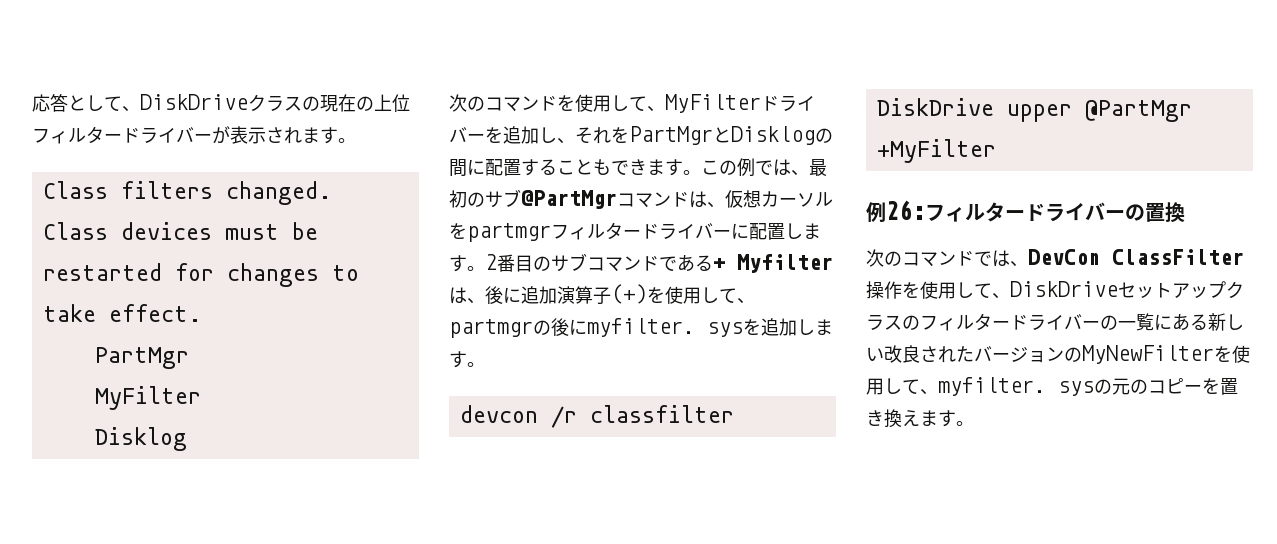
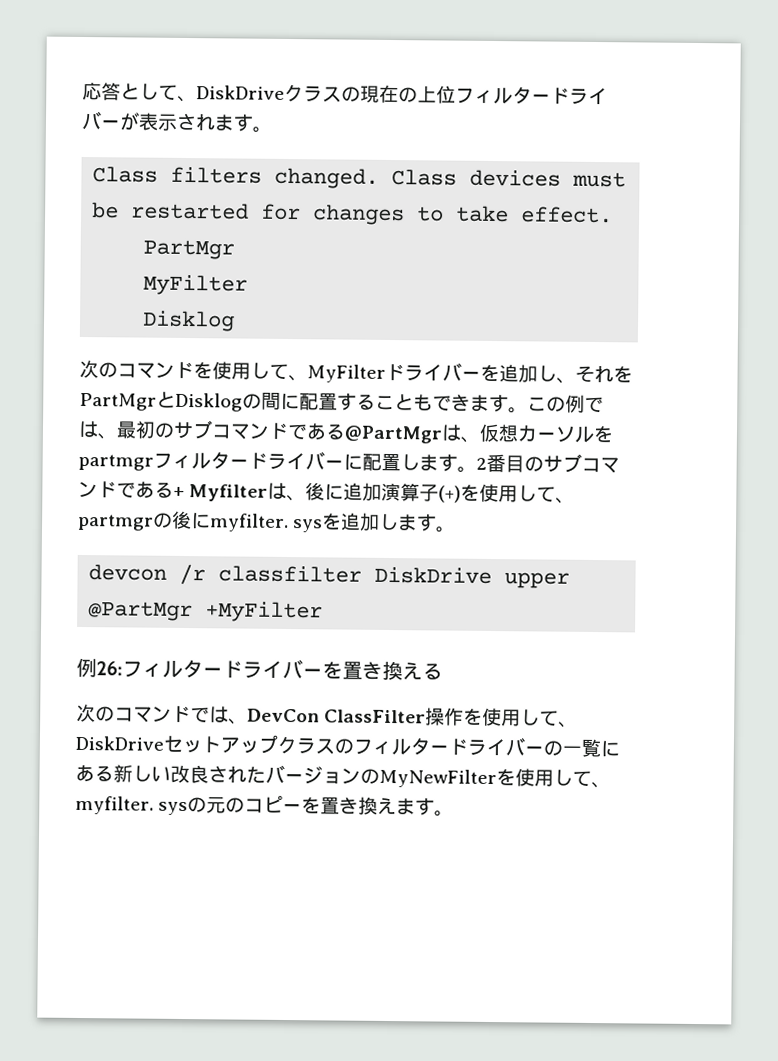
- この例では、最初のサブ@PartMgrコマンドは、仮想カーソルをpartmgrフィルタードライバーに配置します。
+ この例では、最初のサブコマンドである@PartMgrは、仮想カーソルをpartmgrフィルタードライバーに配置します。
- 例26:フィルタードライバーの置換
+ 例26:フィルタードライバーを置き換える

